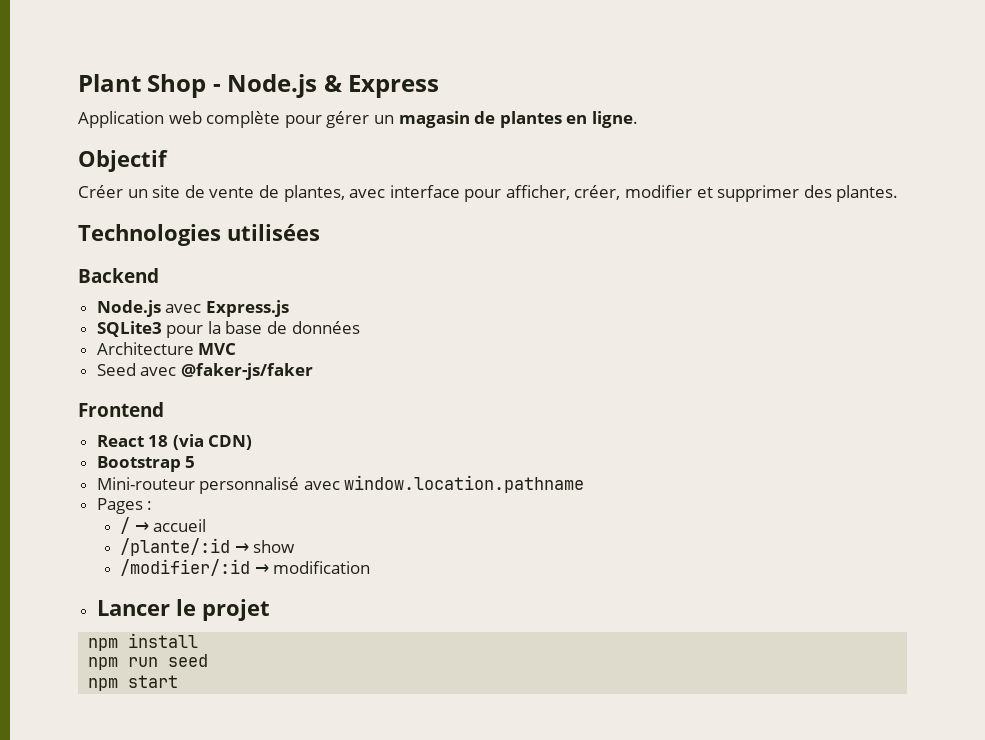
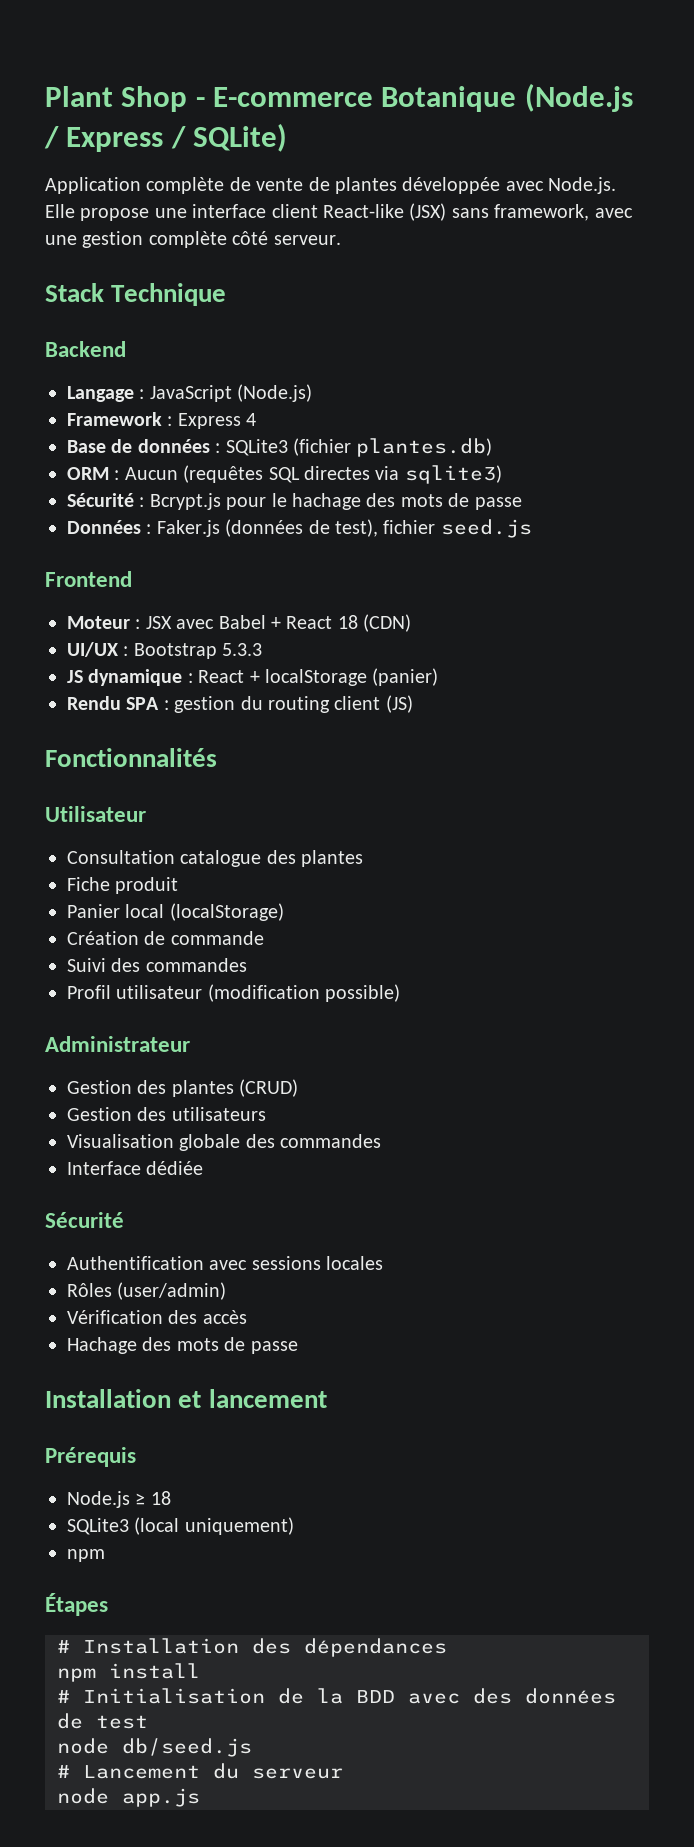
- Plant Shop - Node.js & Express
+ Plant Shop - E-commerce Botanique (Node.js / Express / SQLite)
- Application web complète pour gérer un magasin de plantes en ligne.
- Objectif
- Créer un site de vente de plantes, avec interface pour afficher, créer, modifier et supprimer des plantes.
- Technologies utilisées
+ Application complète de vente de plantes développée avec Node.js. Elle propose une interface client React-like (JSX) sans framework, avec une gestion complète côté serveur.
+ Stack Technique
  Backend
- Node.js avec Express.js
- SQLite3 pour la base de données
- Architecture MVC
- Seed avec @faker-js/faker
+ Langage : JavaScript (Node.js)
+ Framework : Express 4
+ Base de données : SQLite3 (fichier plantes.db)
+ ORM : Aucun (requêtes SQL directes via sqlite3)
+ Sécurité : Bcrypt.js pour le hachage des mots de passe
+ Données : Faker.js (données de test), fichier seed.js
  Frontend
- React 18 (via CDN)
- Bootstrap 5
- Mini-routeur personnalisé avec window.location.pathname
- Pages :
- / → accueil
- /plante/:id → show
- /modifier/:id → modification
- Lancer le projet
+ Moteur : JSX avec Babel + React 18 (CDN)
+ UI/UX : Bootstrap 5.3.3
+ JS dynamique : React + localStorage (panier)
+ Rendu SPA : gestion du routing client (JS)
+ Fonctionnalités
+ Utilisateur
+ Consultation catalogue des plantes
+ Fiche produit
+ Panier local (localStorage)
+ Création de commande
+ Suivi des commandes
+ Profil utilisateur (modification possible)
+ Administrateur
+ Gestion des plantes (CRUD)
+ Gestion des utilisateurs
+ Visualisation globale des commandes
+ Interface dédiée
+ Sécurité
+ Authentification avec sessions locales
+ Rôles (user/admin)
+ Vérification des accès
+ Hachage des mots de passe
+ Installation et lancement
+ Prérequis
+ Node.js ≥ 18
+ SQLite3 (local uniquement)
+ npm
+ Étapes
+ # Installation des dépendances
  npm install
- npm run seed
- npm start
+ # Initialisation de la BDD avec des données de test
+ node db/seed.js
+ # Lancement du serveur
+ node app.js

